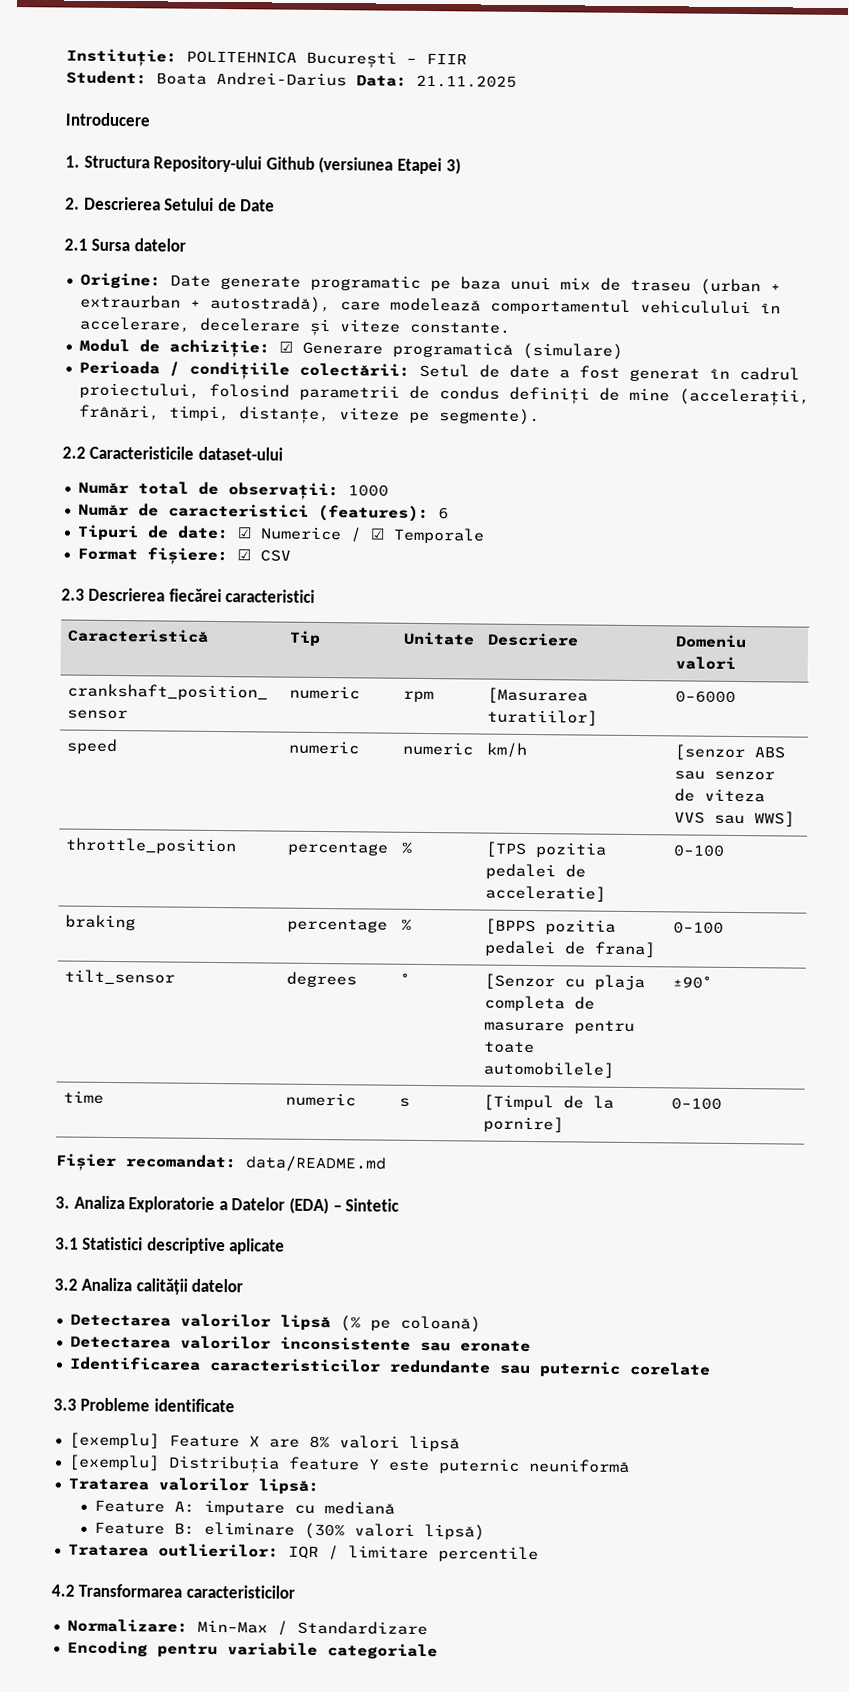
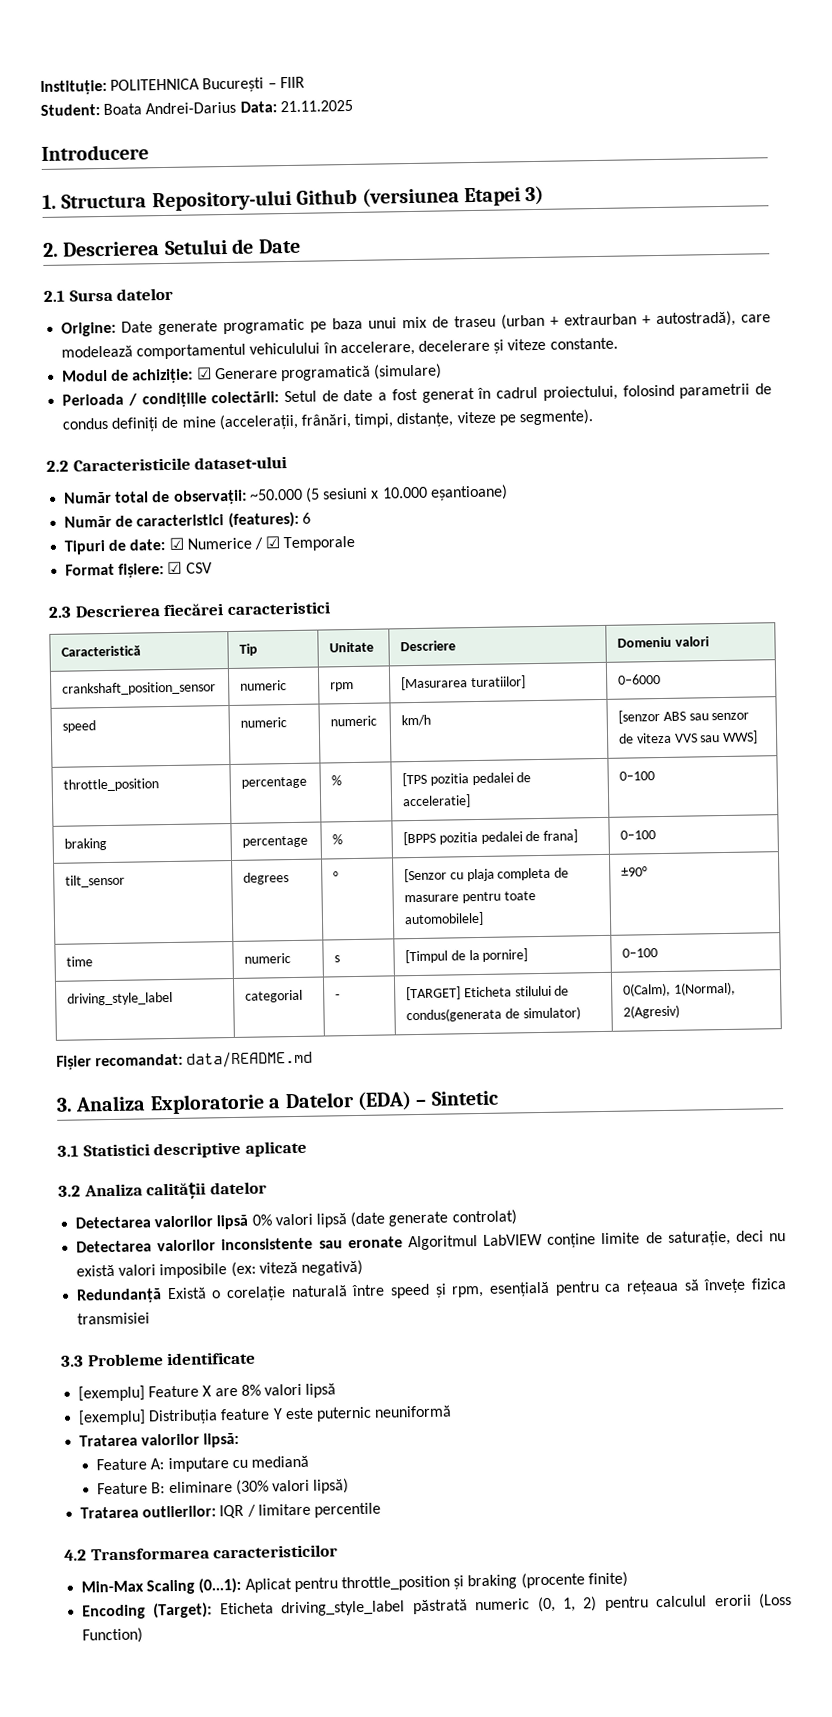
- Număr total de observații: 1000
+ Număr total de observații: ~50.000 (5 sesiuni x 10.000 eșantioane)
+ driving_style_label | categorial | - | [TARGET] Eticheta stilului de condus(generata de simulator) | 0(Calm), 1(Normal), 2(Agresiv)
- Detectarea valorilor lipsă (% pe coloană)
+ Detectarea valorilor lipsă 0% valori lipsă (date generate controlat)
- Detectarea valorilor inconsistente sau eronate
- Identificarea caracteristicilor redundante sau puternic corelate
+ Detectarea valorilor inconsistente sau eronate Algoritmul LabVIEW conține limite de saturație, deci nu există valori imposibile (ex: viteză negativă)
+ Redundanță Există o corelație naturală între speed și rpm, esențială pentru ca rețeaua să învețe fizica transmisiei
- Normalizare: Min–Max / Standardizare
- Encoding pentru variabile categoriale
+ Min-Max Scaling (0...1): Aplicat pentru throttle_position și braking (procente finite)
+ Encoding (Target): Eticheta driving_style_label păstrată numeric (0, 1, 2) pentru calculul erorii (Loss Function)

